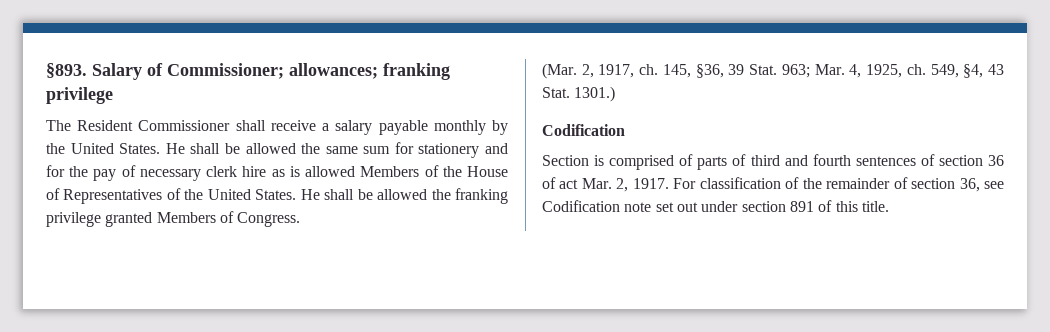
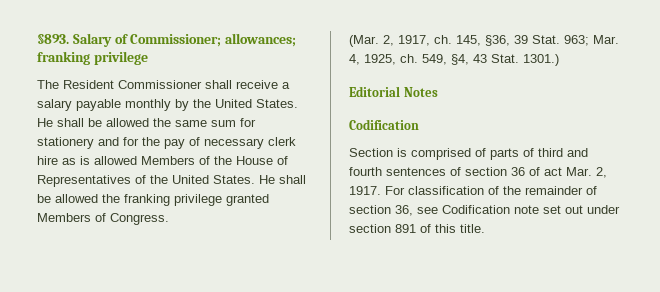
+ Editorial Notes

